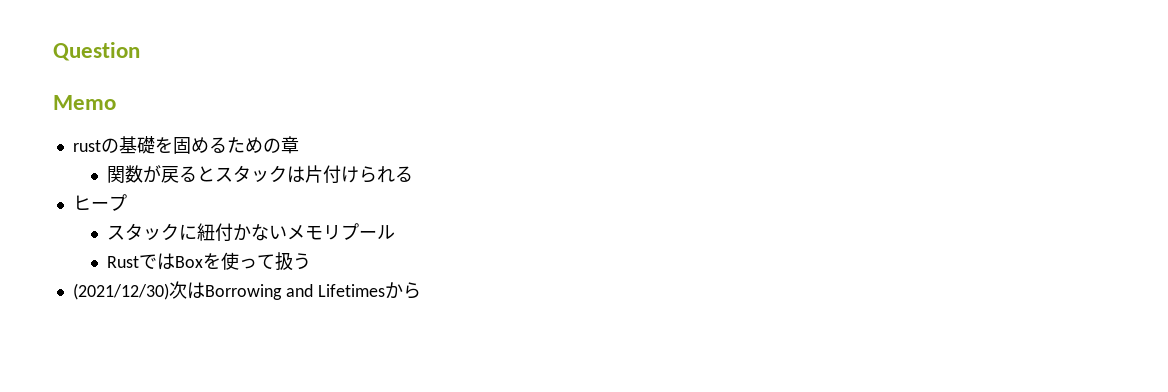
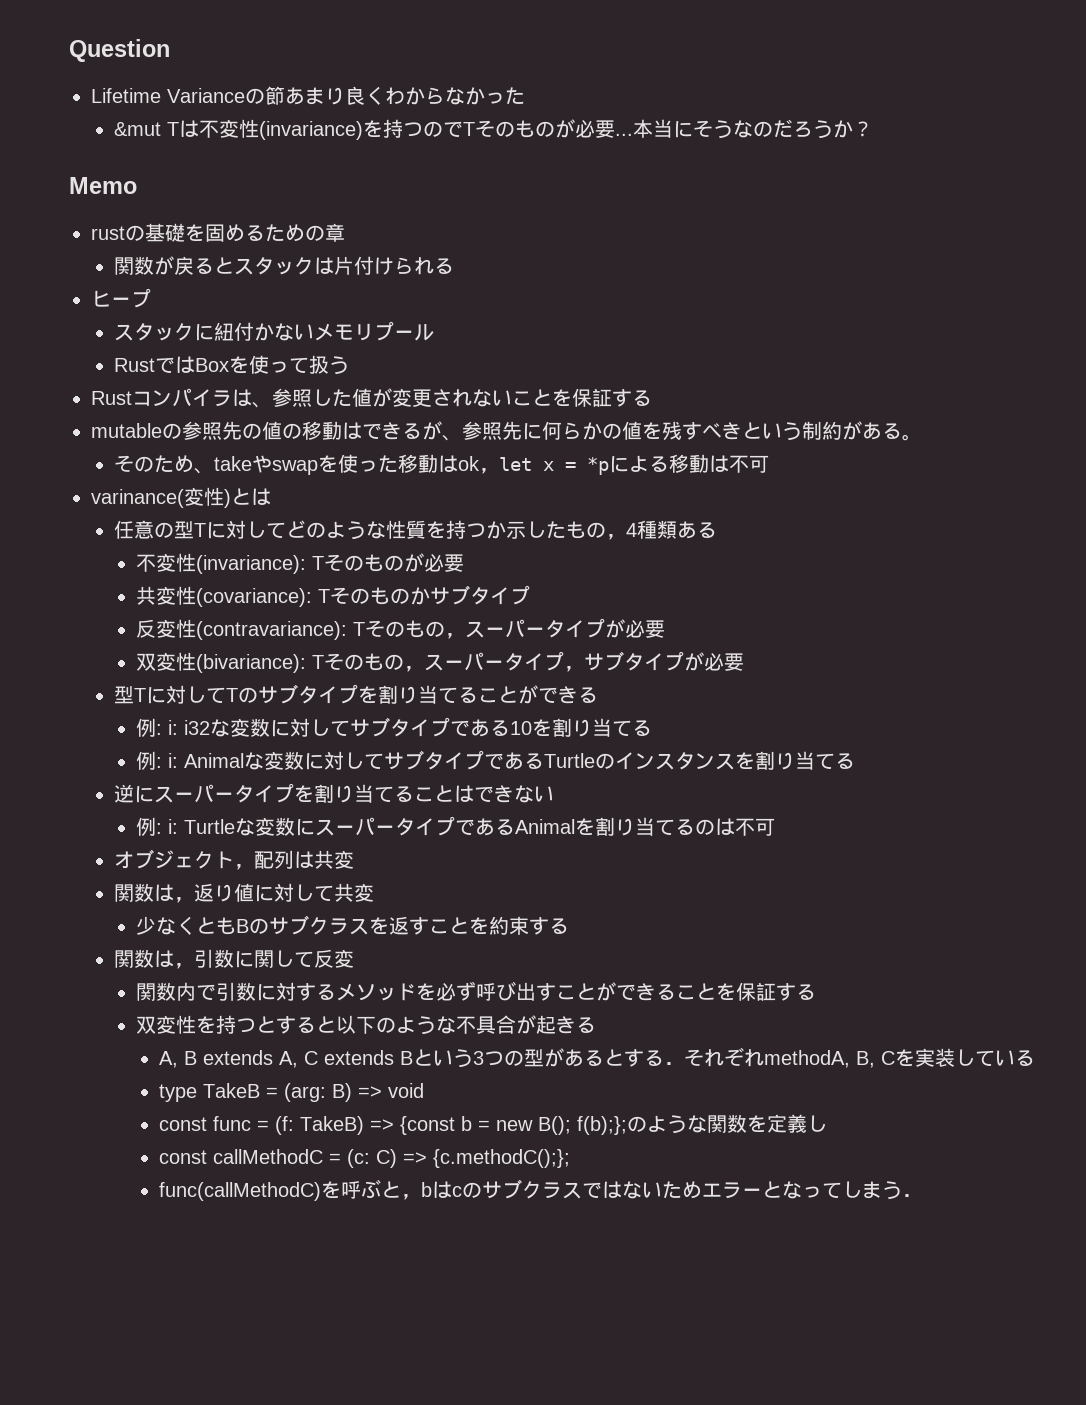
+ Lifetime Varianceの節あまり良くわからなかった
+ &mut Tは不変性(invariance)を持つのでTそのものが必要...本当にそうなのだろうか？
- (2021/12/30)次はBorrowing and Lifetimesから
+ Rustコンパイラは、参照した値が変更されないことを保証する
+ mutableの参照先の値の移動はできるが、参照先に何らかの値を残すべきという制約がある。
+ そのため、takeやswapを使った移動はok，let x = *pによる移動は不可
+ varinance(変性)とは
+ 任意の型Tに対してどのような性質を持つか示したもの，4種類ある
+ 不変性(invariance): Tそのものが必要
+ 共変性(covariance): Tそのものかサブタイプ
+ 反変性(contravariance): Tそのもの，スーパータイプが必要
+ 双変性(bivariance): Tそのもの，スーパータイプ，サブタイプが必要
+ 型Tに対してTのサブタイプを割り当てることができる
+ 例: i: i32な変数に対してサブタイプである10を割り当てる
+ 例: i: Animalな変数に対してサブタイプであるTurtleのインスタンスを割り当てる
+ 逆にスーパータイプを割り当てることはできない
+ 例: i: Turtleな変数にスーパータイプであるAnimalを割り当てるのは不可
+ オブジェクト，配列は共変
+ 関数は，返り値に対して共変
+ 少なくともBのサブクラスを返すことを約束する
+ 関数は，引数に関して反変
+ 関数内で引数に対するメソッドを必ず呼び出すことができることを保証する
+ 双変性を持つとすると以下のような不具合が起きる
+ A, B extends A, C extends Bという3つの型があるとする．それぞれmethodA, B, Cを実装している
+ type TakeB = (arg: B) => void
+ const func = (f: TakeB) => {const b = new B(); f(b);};のような関数を定義し
+ const callMethodC = (c: C) => {c.methodC();};
+ func(callMethodC)を呼ぶと，bはcのサブクラスではないためエラーとなってしまう．

